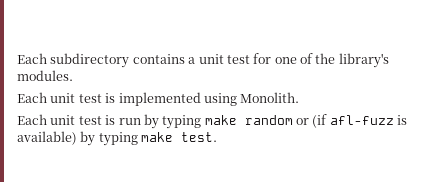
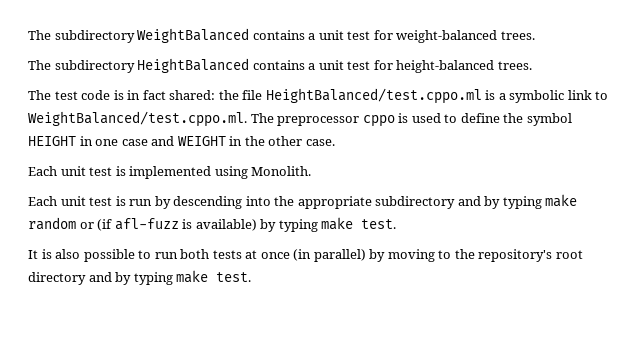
- Each subdirectory contains a unit test for one of the library's modules.
+ The subdirectory WeightBalanced contains a unit test for weight-balanced trees.
+ The subdirectory HeightBalanced contains a unit test for height-balanced trees.
+ The test code is in fact shared: the file HeightBalanced/test.cppo.ml is a symbolic link to WeightBalanced/test.cppo.ml. The preprocessor cppo is used to define the symbol HEIGHT in one case and WEIGHT in the other case.
- Each unit test is run by typing make random or (if afl-fuzz is available) by typing make test.
+ Each unit test is run by descending into the appropriate subdirectory and by typing make random or (if afl-fuzz is available) by typing make test.
+ It is also possible to run both tests at once (in parallel) by moving to the repository's root directory and by typing make test.

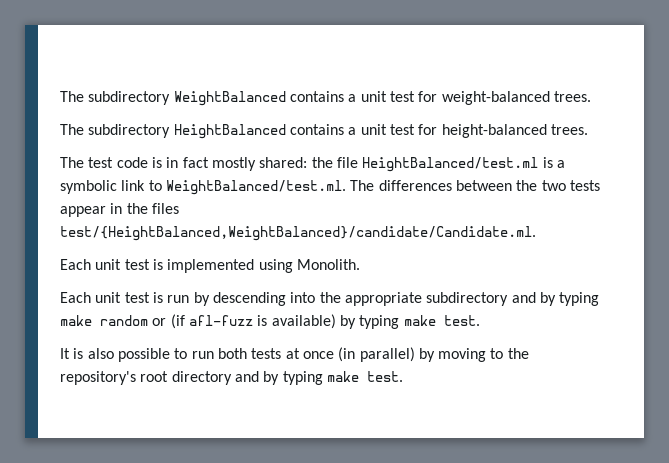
- The test code is in fact shared: the file HeightBalanced/test.cppo.ml is a symbolic link to WeightBalanced/test.cppo.ml. The preprocessor cppo is used to define the symbol HEIGHT in one case and WEIGHT in the other case.
+ The test code is in fact mostly shared: the file HeightBalanced/test.ml is a symbolic link to WeightBalanced/test.ml. The differences between the two tests appear in the files test/{HeightBalanced,WeightBalanced}/candidate/Candidate.ml.

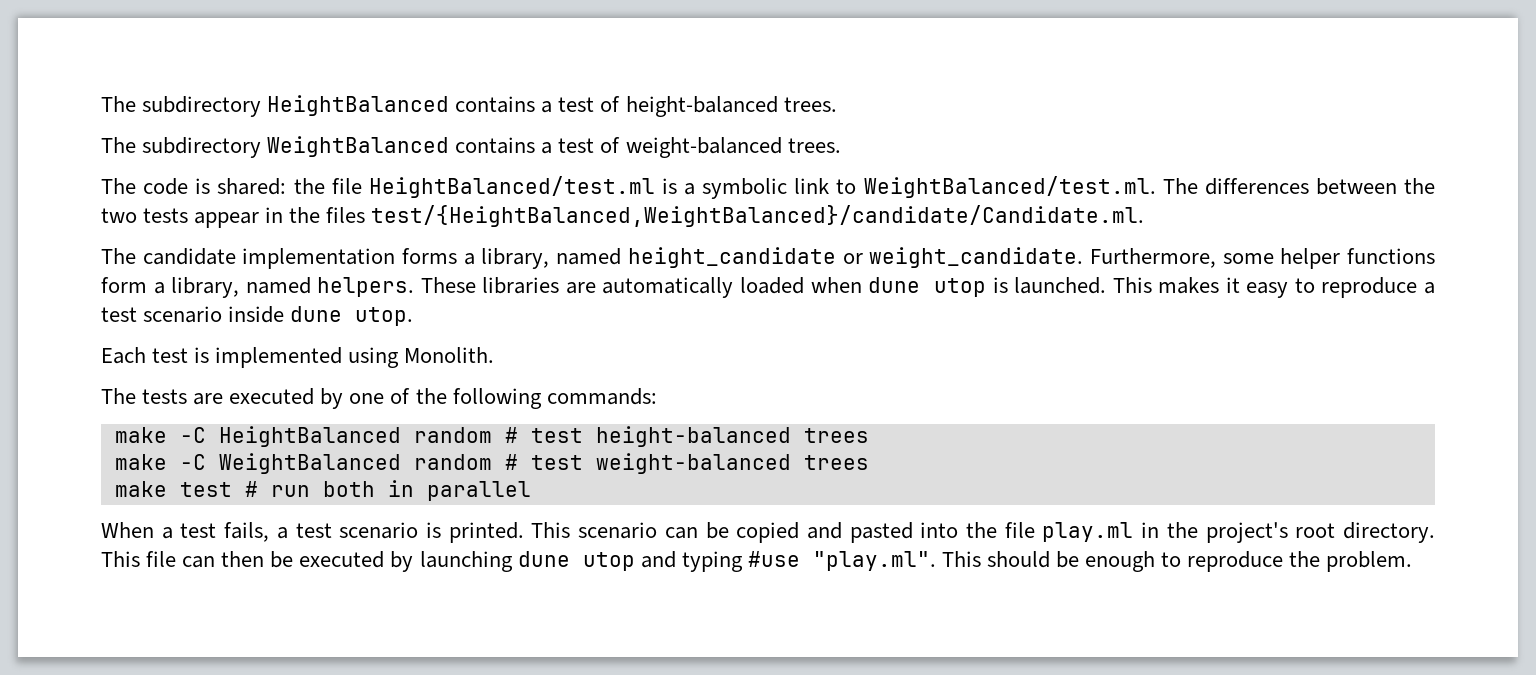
- The subdirectory WeightBalanced contains a unit test for weight-balanced trees.
- The subdirectory HeightBalanced contains a unit test for height-balanced trees.
- The test code is in fact mostly shared: the file HeightBalanced/test.ml is a symbolic link to WeightBalanced/test.ml. The differences between the two tests appear in the files test/{HeightBalanced,WeightBalanced}/candidate/Candidate.ml.
+ The subdirectory HeightBalanced contains a test of height-balanced trees.
+ The subdirectory WeightBalanced contains a test of weight-balanced trees.
+ The code is shared: the file HeightBalanced/test.ml is a symbolic link to WeightBalanced/test.ml. The differences between the two tests appear in the files test/{HeightBalanced,WeightBalanced}/candidate/Candidate.ml.
- Each unit test is implemented using Monolith.
+ The candidate implementation forms a library, named height_candidate or weight_candidate. Furthermore, some helper functions form a library, named helpers. These libraries are automatically loaded when dune utop is launched. This makes it easy to reproduce a test scenario inside dune utop.
+ Each test is implemented using Monolith.
- Each unit test is run by descending into the appropriate subdirectory and by typing make random or (if afl-fuzz is available) by typing make test.
- It is also possible to run both tests at once (in parallel) by moving to the repository's root directory and by typing make test.
+ The tests are executed by one of the following commands:
+ make -C HeightBalanced random # test height-balanced trees
+ make -C WeightBalanced random # test weight-balanced trees
+ make test # run both in parallel
+ When a test fails, a test scenario is printed. This scenario can be copied and pasted into the file play.ml in the project's root directory. This file can then be executed by launching dune utop and typing #use "play.ml". This should be enough to reproduce the problem.

